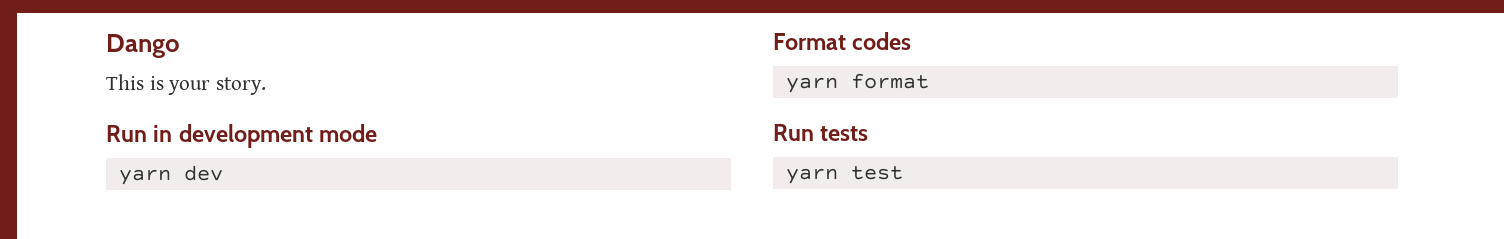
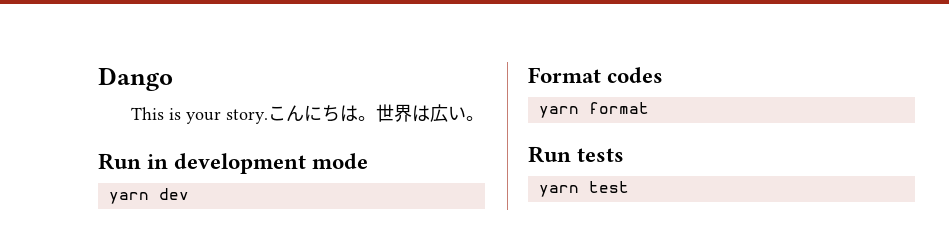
+ こんにちは。世界は広い。

